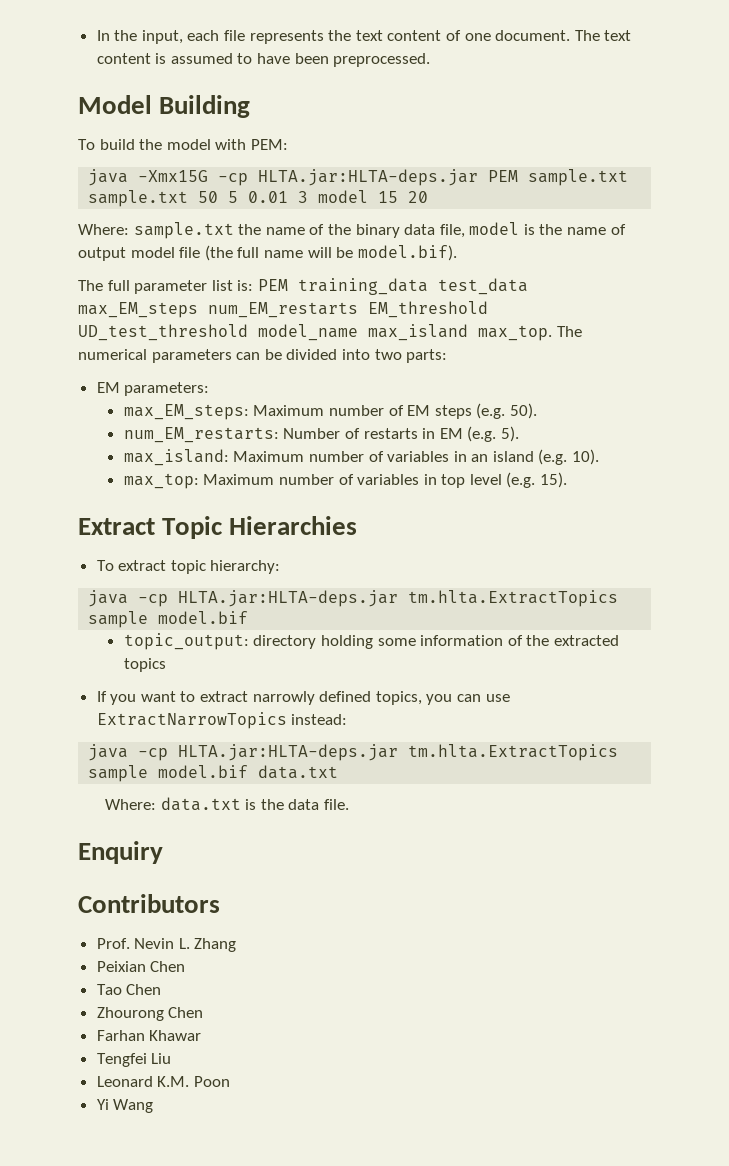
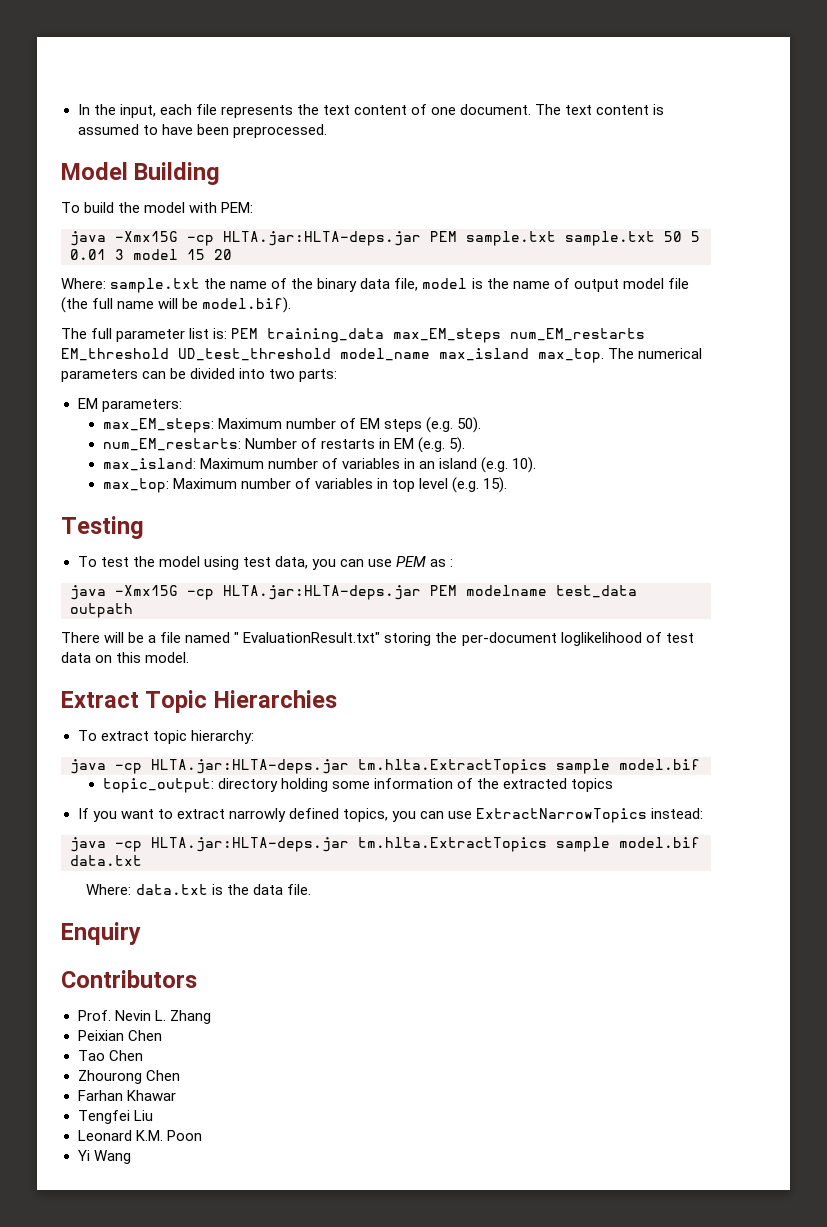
- The full parameter list is: PEM training_data test_data max_EM_steps num_EM_restarts EM_threshold UD_test_threshold model_name max_island max_top.
+ The full parameter list is: PEM training_data max_EM_steps num_EM_restarts EM_threshold UD_test_threshold model_name max_island max_top.
+ Testing
+ To test the model using test data, you can use PEM as :
+ java -Xmx15G -cp HLTA.jar:HLTA-deps.jar PEM modelname test_data outpath
+ There will be a file named " EvaluationResult.txt" storing the per-document loglikelihood of test data on this model.

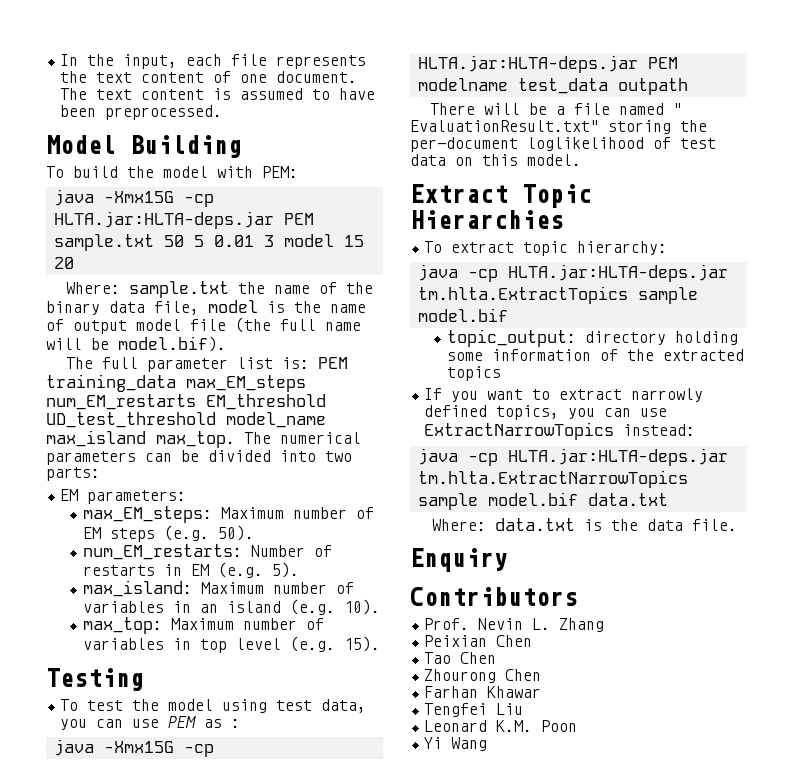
- java -Xmx15G -cp HLTA.jar:HLTA-deps.jar PEM sample.txt sample.txt 50 5 0.01 3 model 15 20
+ java -Xmx15G -cp HLTA.jar:HLTA-deps.jar PEM sample.txt 50 5 0.01 3 model 15 20
- java -cp HLTA.jar:HLTA-deps.jar tm.hlta.ExtractTopics sample model.bif data.txt
+ java -cp HLTA.jar:HLTA-deps.jar tm.hlta.ExtractNarrowTopics sample model.bif data.txt

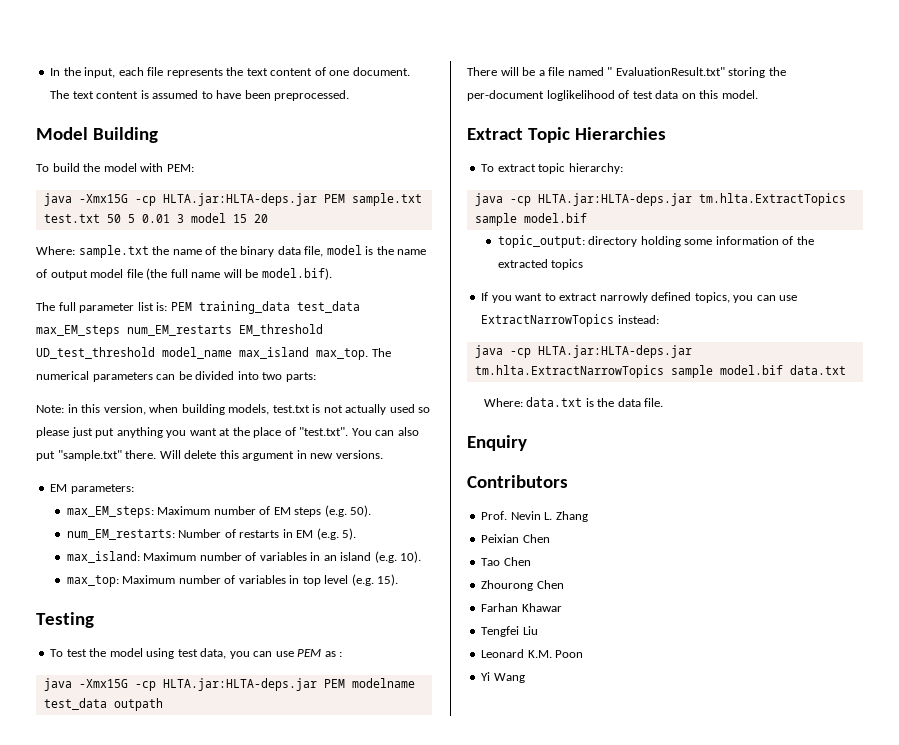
- java -Xmx15G -cp HLTA.jar:HLTA-deps.jar PEM sample.txt 50 5 0.01 3 model 15 20
+ java -Xmx15G -cp HLTA.jar:HLTA-deps.jar PEM sample.txt test.txt 50 5 0.01 3 model 15 20
- The full parameter list is: PEM training_data max_EM_steps num_EM_restarts EM_threshold UD_test_threshold model_name max_island max_top.
+ The full parameter list is: PEM training_data test_data max_EM_steps num_EM_restarts EM_threshold UD_test_threshold model_name max_island max_top.
+ Note: in this version, when building models, test.txt is not actually used so please just put anything you want at the place of "test.txt". You can also put "sample.txt" there. Will delete this argument in new versions.

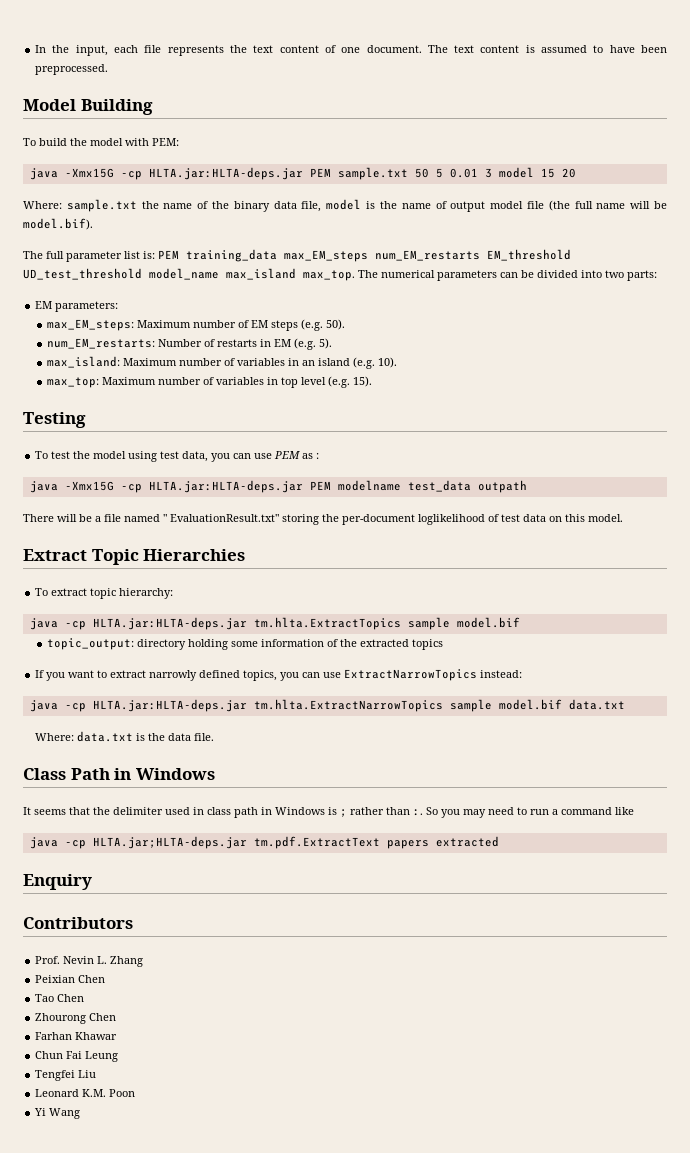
- java -Xmx15G -cp HLTA.jar:HLTA-deps.jar PEM sample.txt test.txt 50 5 0.01 3 model 15 20
+ java -Xmx15G -cp HLTA.jar:HLTA-deps.jar PEM sample.txt 50 5 0.01 3 model 15 20
- The full parameter list is: PEM training_data test_data max_EM_steps num_EM_restarts EM_threshold UD_test_threshold model_name max_island max_top.
+ The full parameter list is: PEM training_data max_EM_steps num_EM_restarts EM_threshold UD_test_threshold model_name max_island max_top.
- Note: in this version, when building models, test.txt is not actually used so please just put anything you want at the place of "test.txt". You can also put "sample.txt" there. Will delete this argument in new versions.
+ Class Path in Windows
+ It seems that the delimiter used in class path in Windows is ; rather than :. So you may need to run a command like
+ java -cp HLTA.jar;HLTA-deps.jar tm.pdf.ExtractText papers extracted
+ Chun Fai Leung

